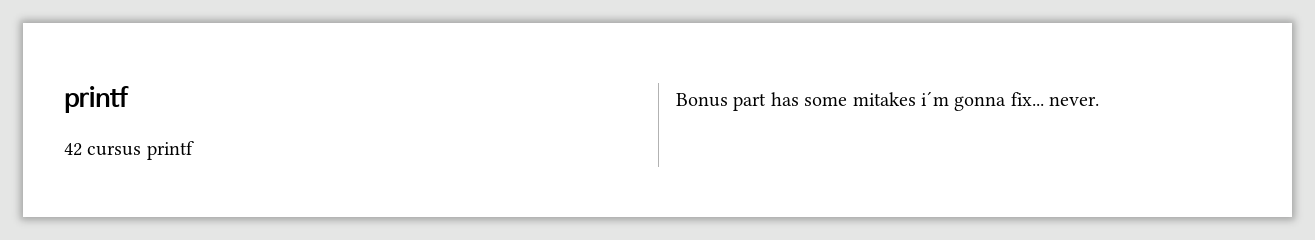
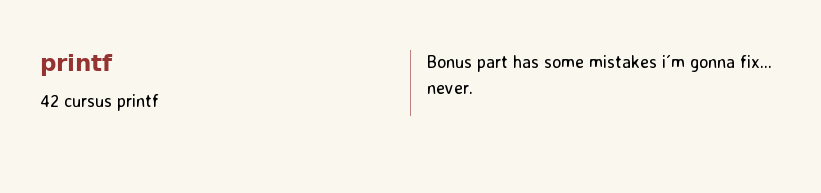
- Bonus part has some mitakes i´m gonna fix... never.
+ Bonus part has some mistakes i´m gonna fix... never.

